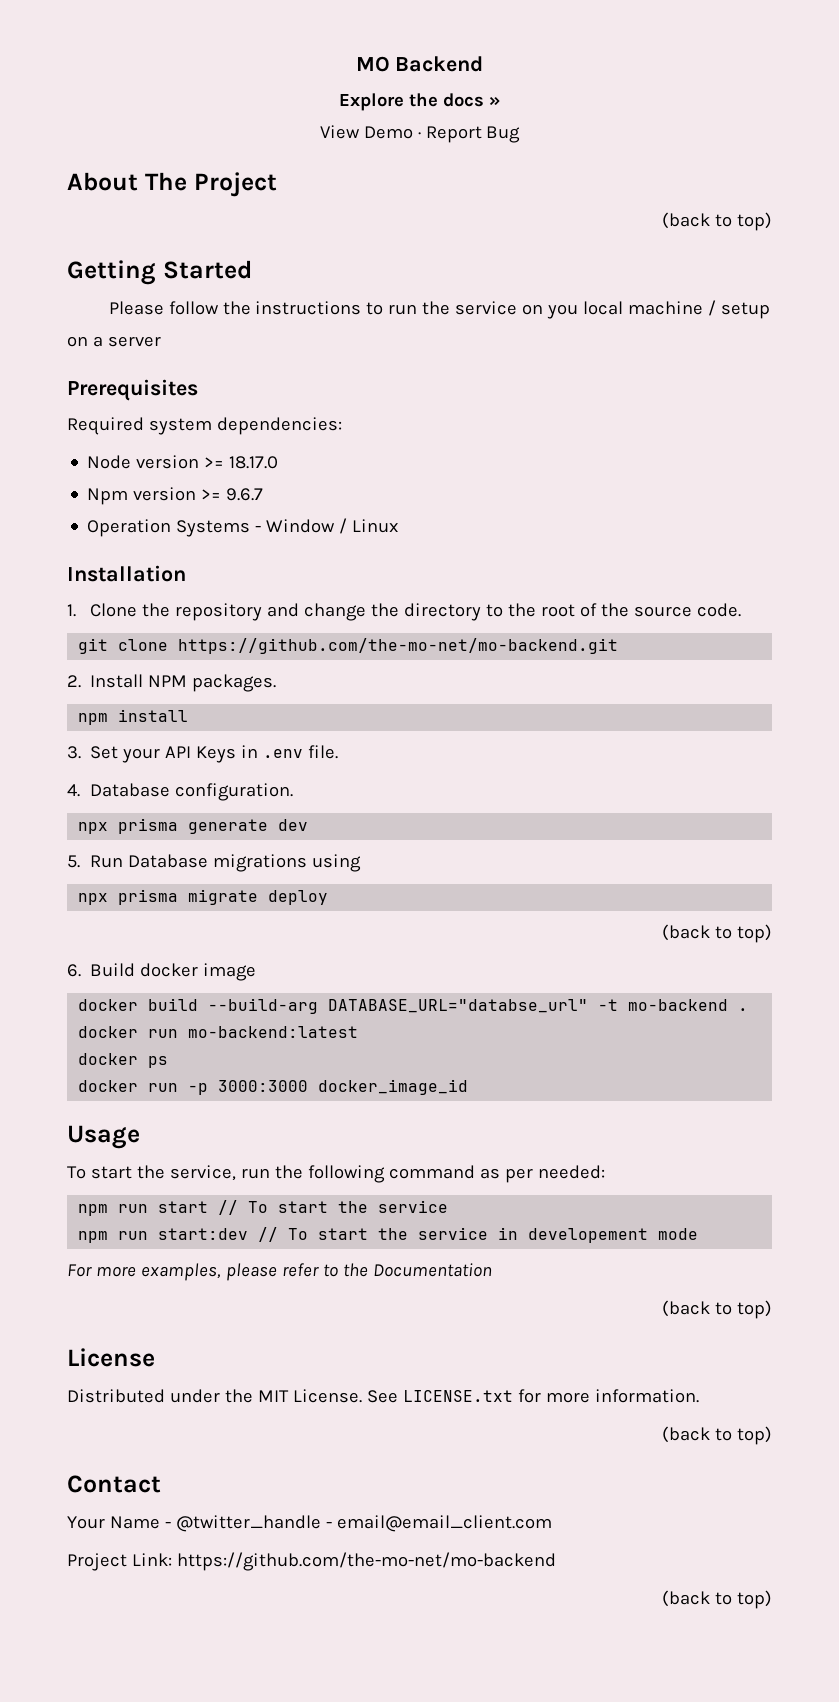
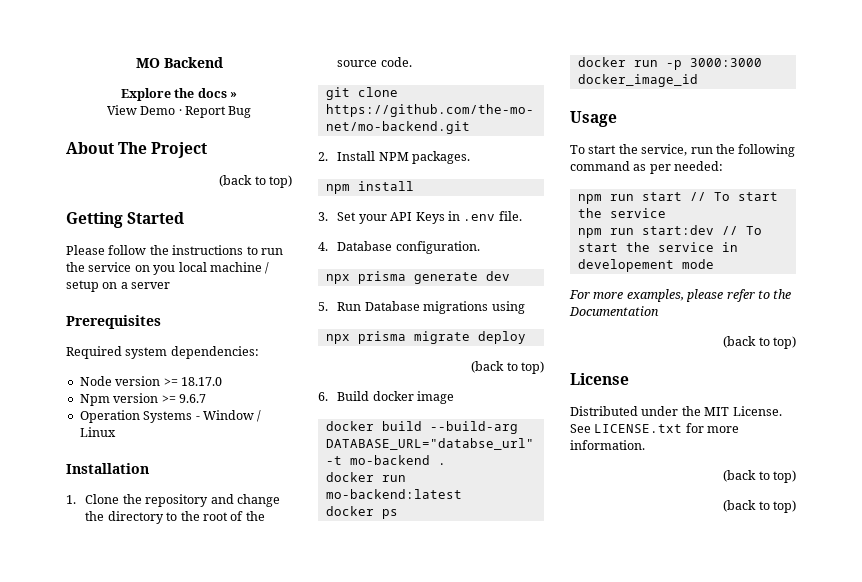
- Contact
- Your Name - @twitter_handle - email@email_client.com
- Project Link: https://github.com/the-mo-net/mo-backend

